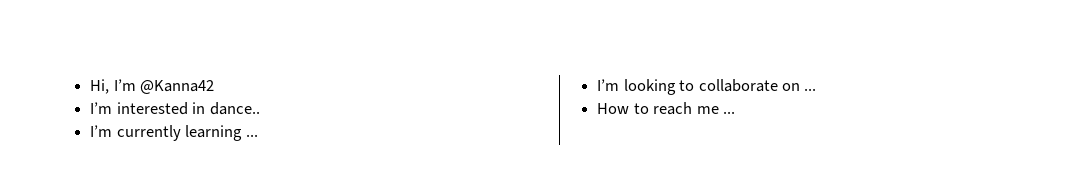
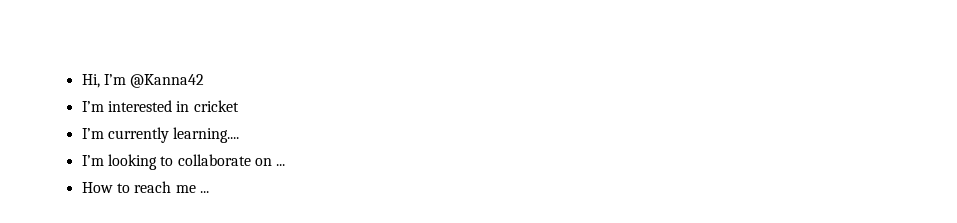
- I’m interested in dance..
+ I’m interested in cricket
- I’m currently learning ...
+ I’m currently learning....

